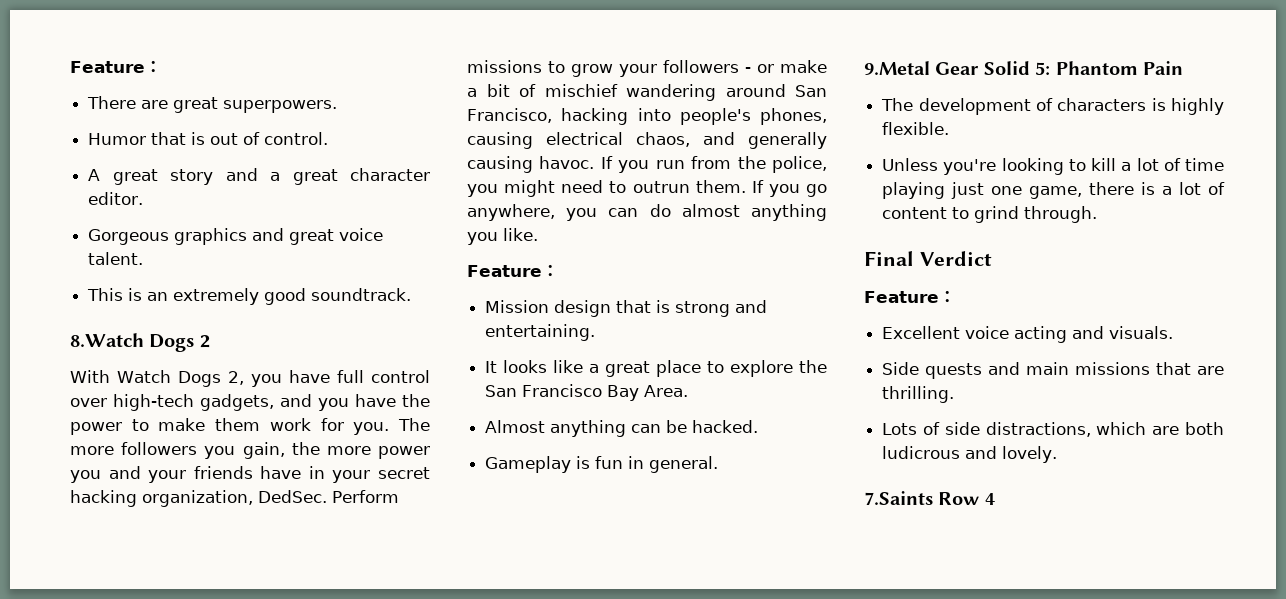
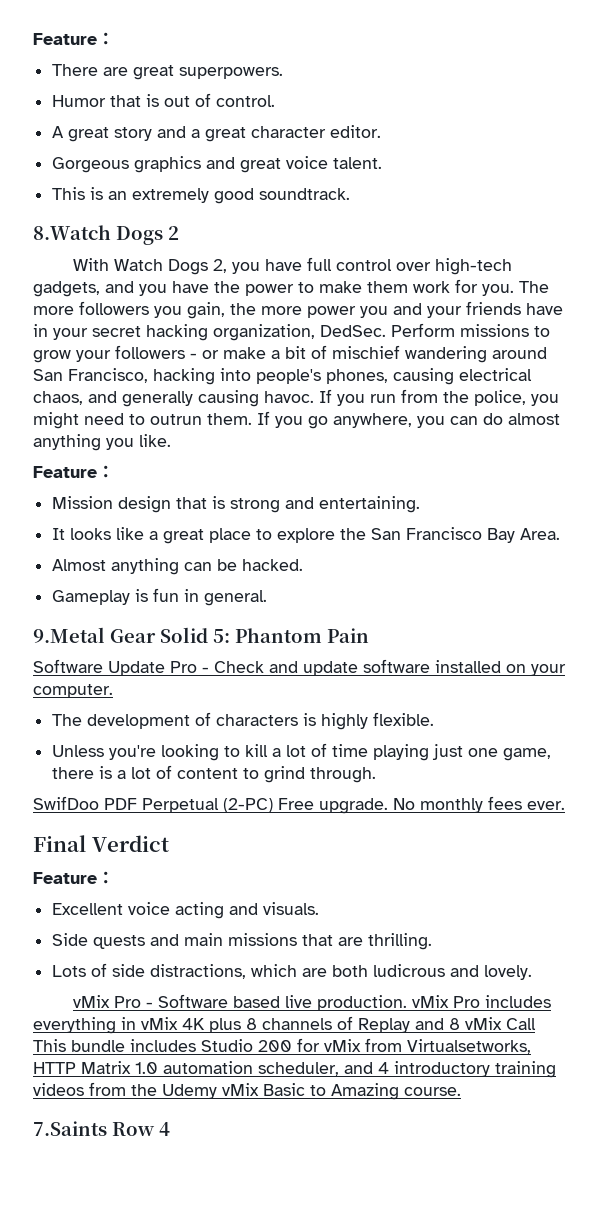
+ Software Update Pro - Check and update software installed on your computer.
+ SwifDoo PDF Perpetual (2-PC) Free upgrade. No monthly fees ever.
+ vMix Pro - Software based live production. vMix Pro includes everything in vMix 4K plus 8 channels of Replay and 8 vMix Call This bundle includes Studio 200 for vMix from Virtualsetworks, HTTP Matrix 1.0 automation scheduler, and 4 introductory training videos from the Udemy vMix Basic to Amazing course.

